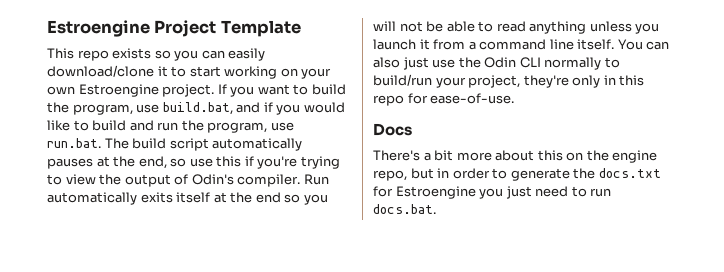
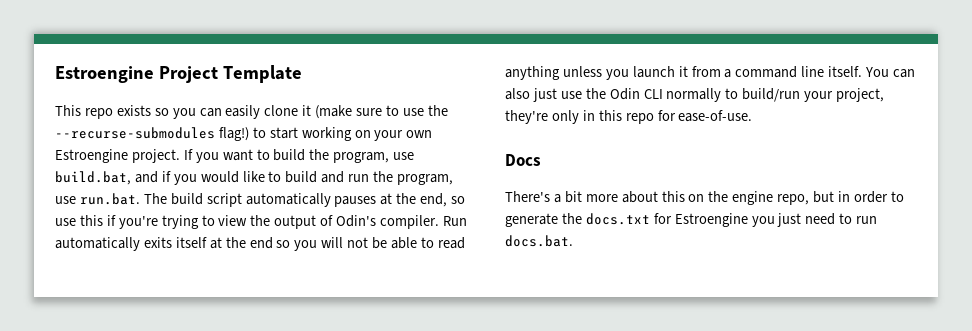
- This repo exists so you can easily download/clone it to start working on your own Estroengine project.
+ This repo exists so you can easily clone it (make sure to use the --recurse-submodules flag!) to start working on your own Estroengine project.

